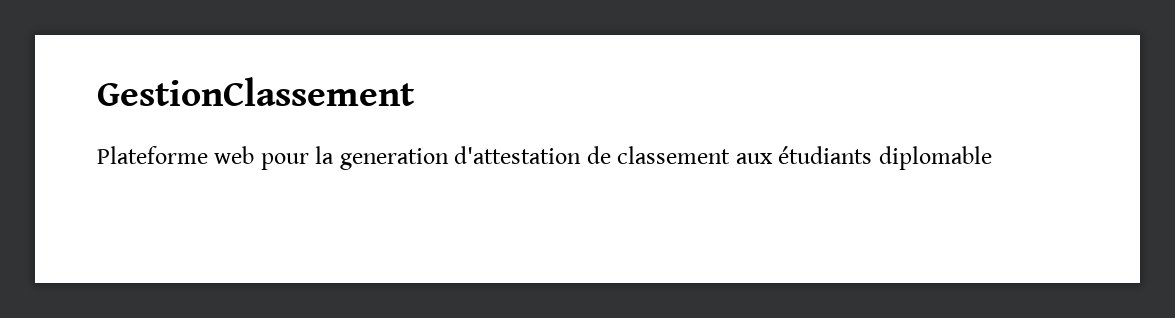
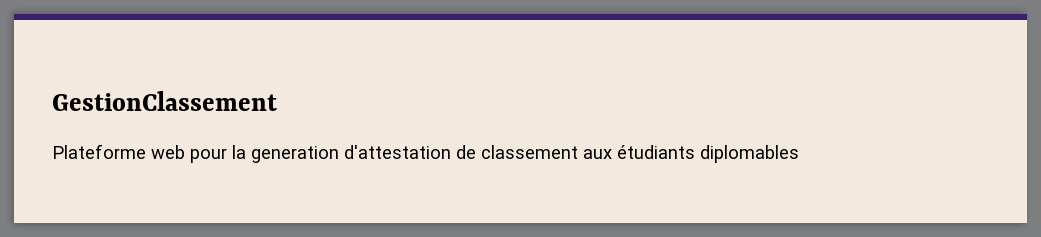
- Plateforme web pour la generation d'attestation de classement aux étudiants diplomable
+ Plateforme web pour la generation d'attestation de classement aux étudiants diplomables

